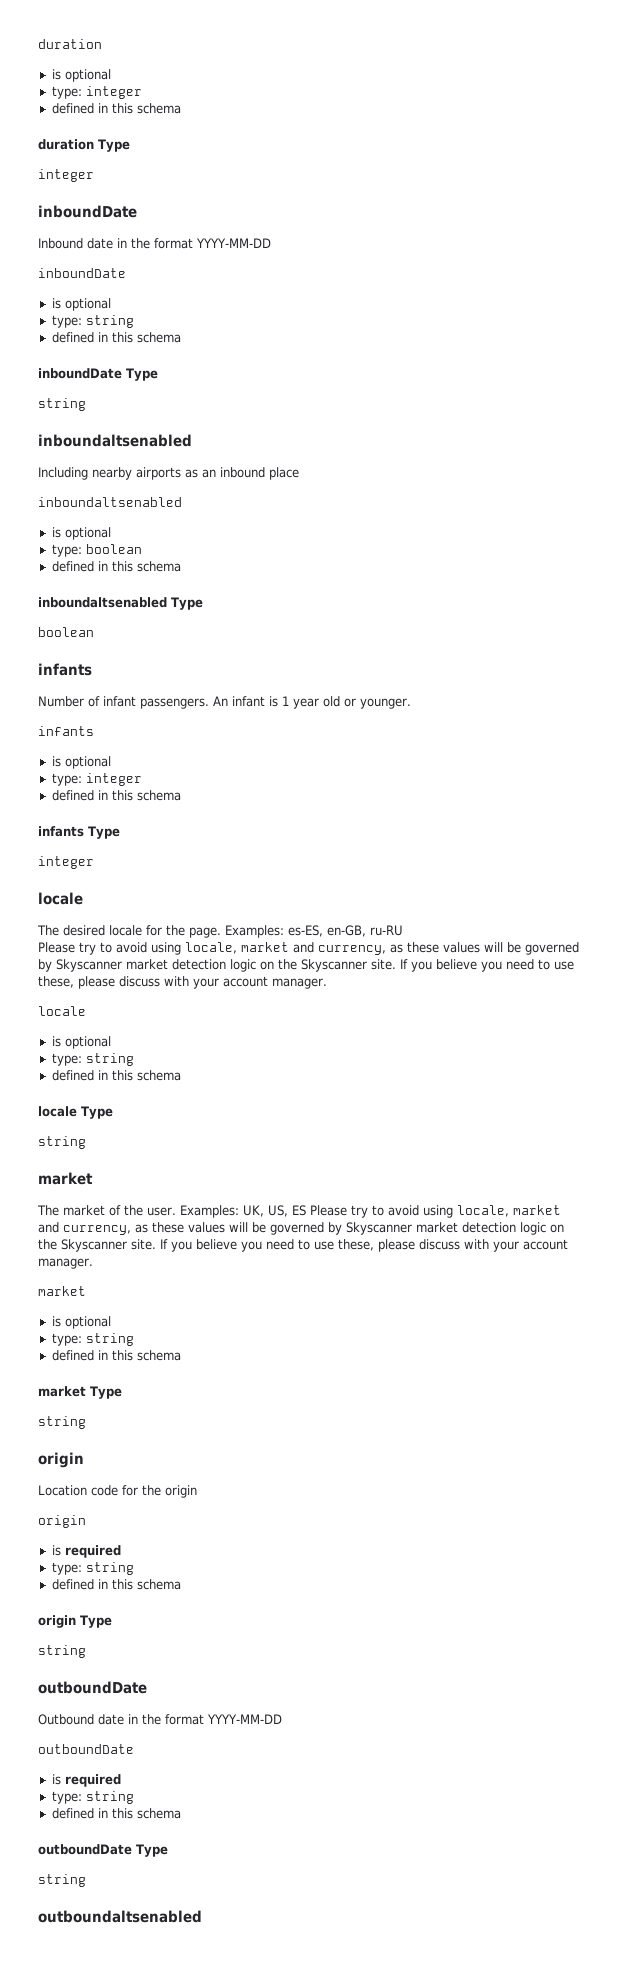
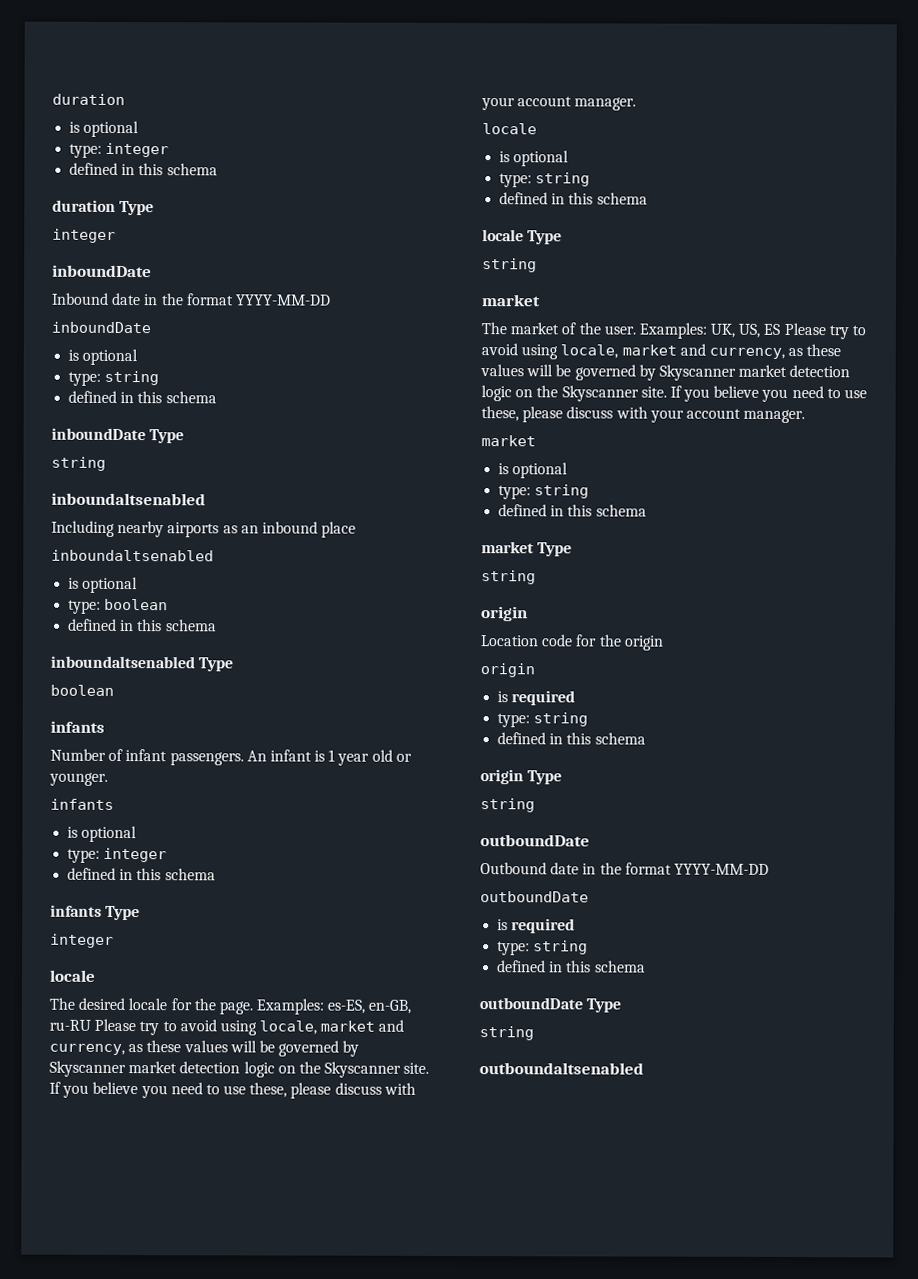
- Examples: es-ES, en-GB, ru-RU
- Please try to avoid using locale, market and currency, as these values will be governed by Skyscanner market detection logic on the Skyscanner site.
+ Examples: es-ES, en-GB, ru-RU Please try to avoid using locale, market and currency, as these values will be governed by Skyscanner market detection logic on the Skyscanner site.

